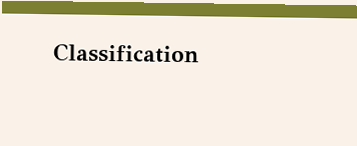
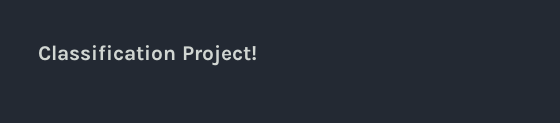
- Classification
+ Classification Project!

